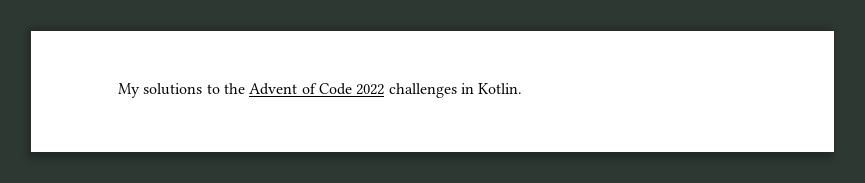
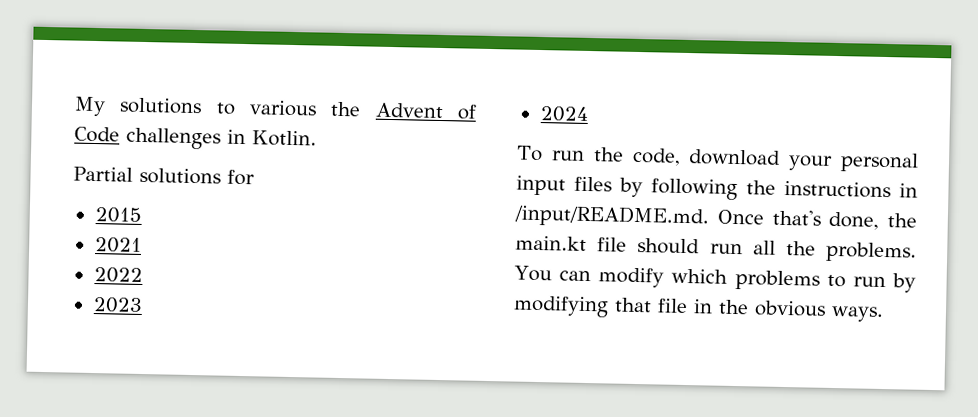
- My solutions to the Advent of Code 2022 challenges in Kotlin.
+ My solutions to various the Advent of Code challenges in Kotlin.
+ Partial solutions for
+ 2015
+ 2021
+ 2022
+ 2023
+ 2024
+ To run the code, download your personal input files by following the instructions in /input/README.md. Once that's done, the main.kt file should run all the problems. You can modify which problems to run by modifying that file in the obvious ways.

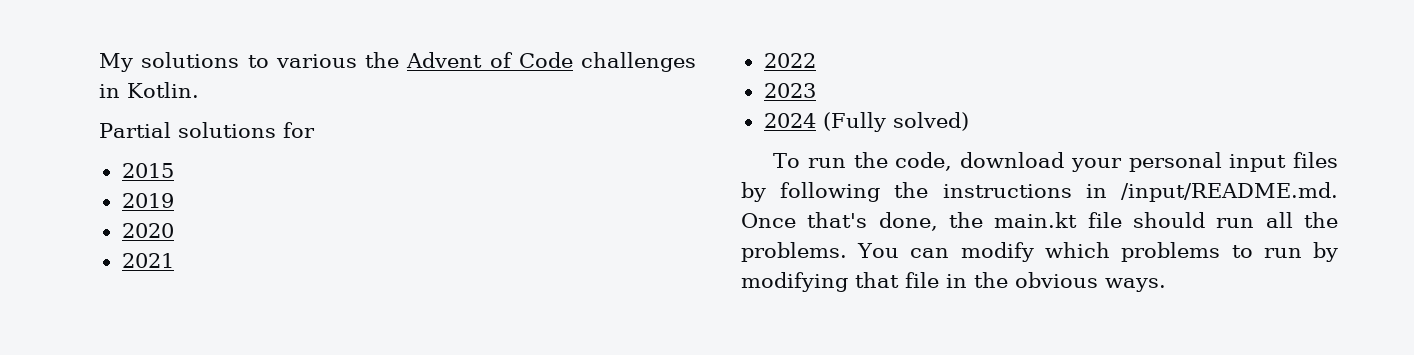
+ 2019
+ 2020
- 2024
+ 2024 (Fully solved)

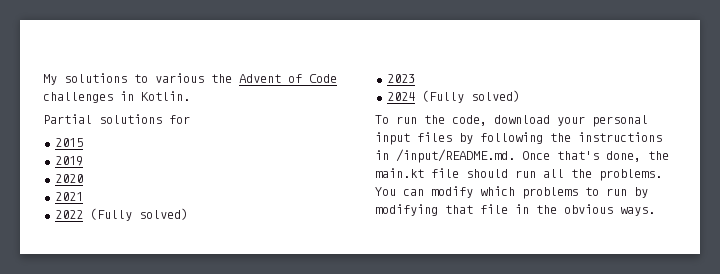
- 2022
+ 2022 (Fully solved)

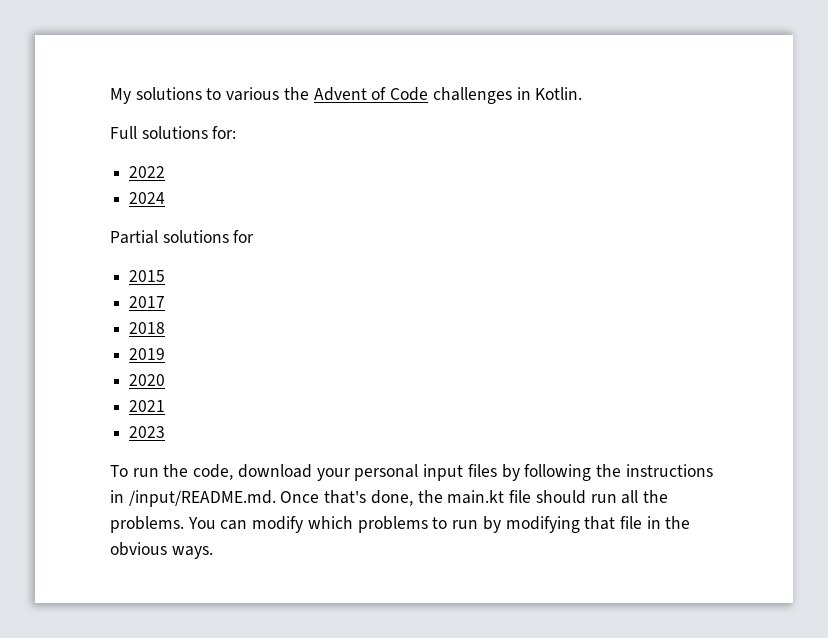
+ Full solutions for:
+ 2022
+ 2024
+ 2017
+ 2018
- 2022 (Fully solved)
  2023
- 2024 (Fully solved)

